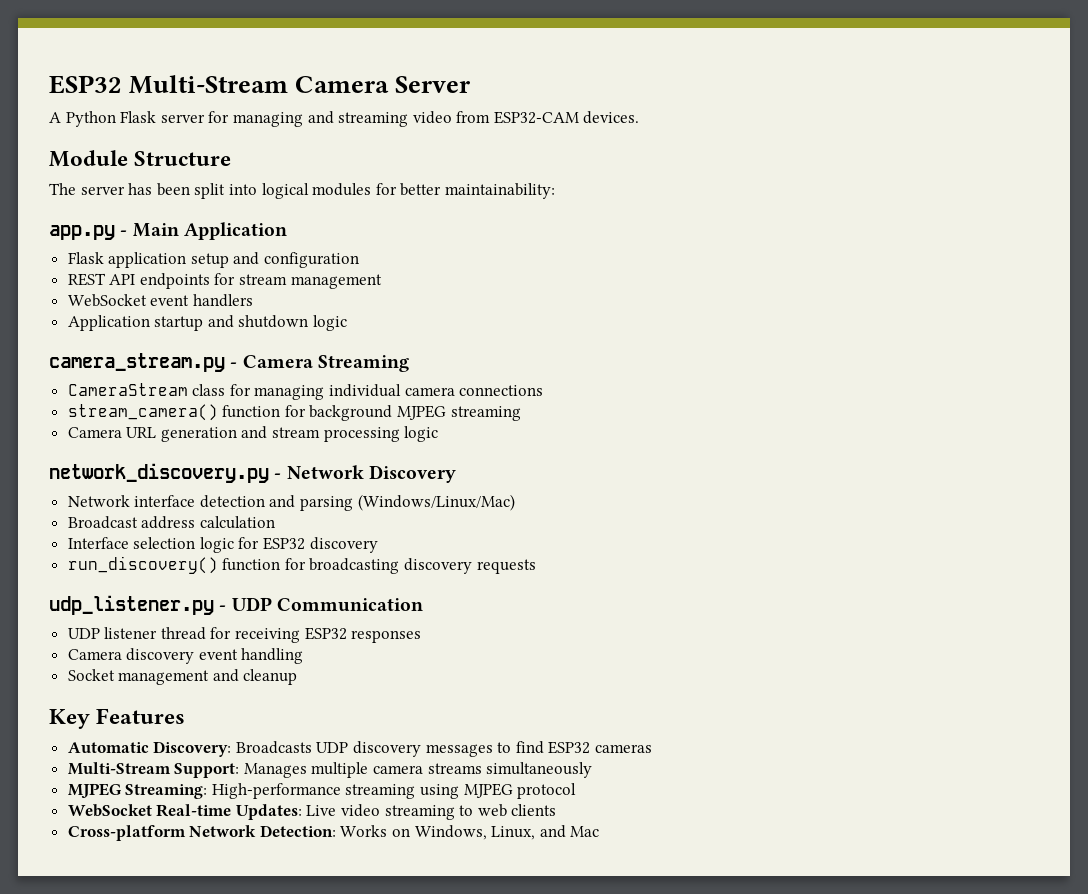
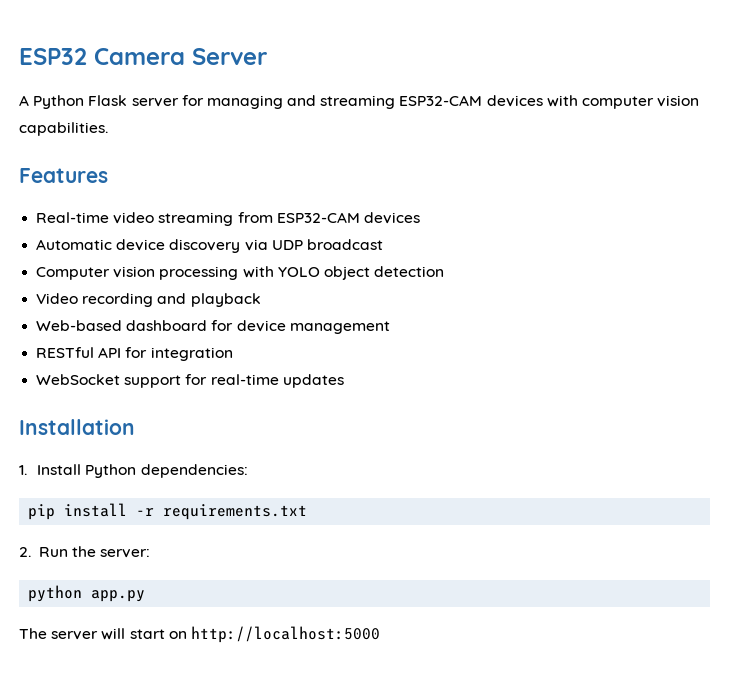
- ESP32 Multi-Stream Camera Server
+ ESP32 Camera Server
- A Python Flask server for managing and streaming video from ESP32-CAM devices.
- Module Structure
- The server has been split into logical modules for better maintainability:
- app.py - Main Application
- Flask application setup and configuration
- REST API endpoints for stream management
- WebSocket event handlers
- Application startup and shutdown logic
- camera_stream.py - Camera Streaming
- CameraStream class for managing individual camera connections
- stream_camera() function for background MJPEG streaming
- Camera URL generation and stream processing logic
- network_discovery.py - Network Discovery
- Network interface detection and parsing (Windows/Linux/Mac)
- Broadcast address calculation
- Interface selection logic for ESP32 discovery
- run_discovery() function for broadcasting discovery requests
- udp_listener.py - UDP Communication
- UDP listener thread for receiving ESP32 responses
- Camera discovery event handling
- Socket management and cleanup
- Key Features
- Automatic Discovery: Broadcasts UDP discovery messages to find ESP32 cameras
- Multi-Stream Support: Manages multiple camera streams simultaneously
- MJPEG Streaming: High-performance streaming using MJPEG protocol
- WebSocket Real-time Updates: Live video streaming to web clients
- Cross-platform Network Detection: Works on Windows, Linux, and Mac
+ A Python Flask server for managing and streaming ESP32-CAM devices with computer vision capabilities.
+ Features
+ Real-time video streaming from ESP32-CAM devices
+ Automatic device discovery via UDP broadcast
+ Computer vision processing with YOLO object detection
+ Video recording and playback
+ Web-based dashboard for device management
+ RESTful API for integration
+ WebSocket support for real-time updates
+ Installation
+ 1. Install Python dependencies:
+ pip install -r requirements.txt
+ 2. Run the server:
+ python app.py
+ The server will start on http://localhost:5000

